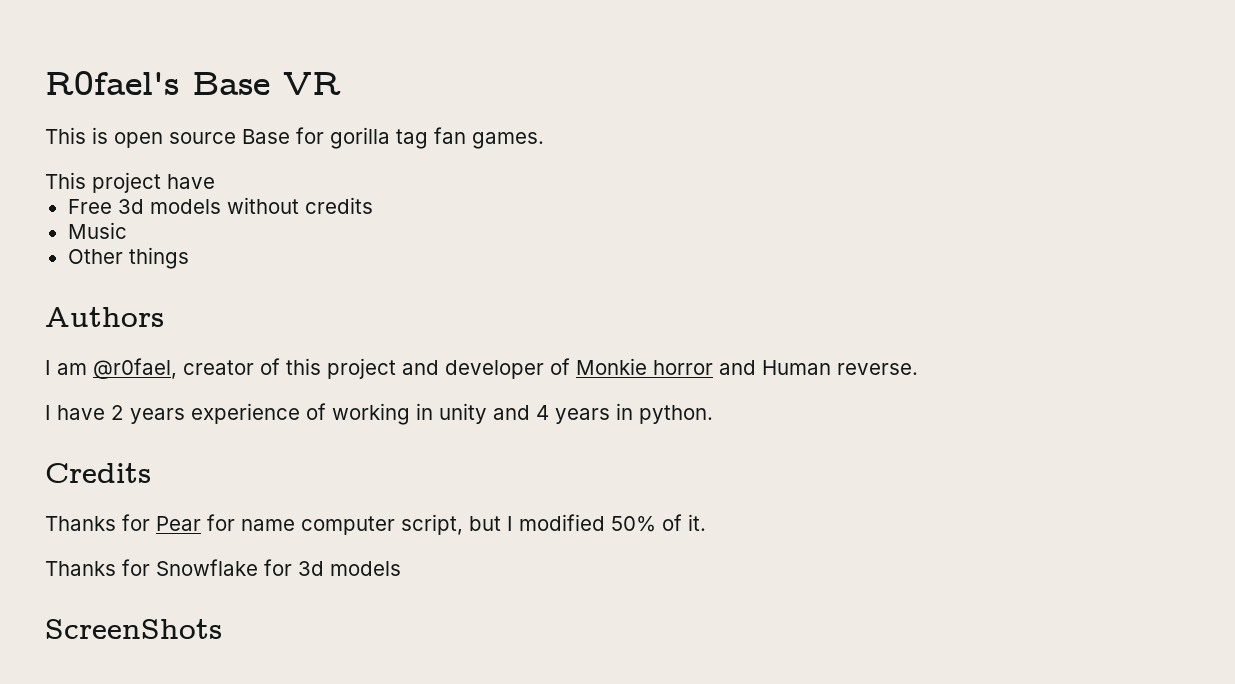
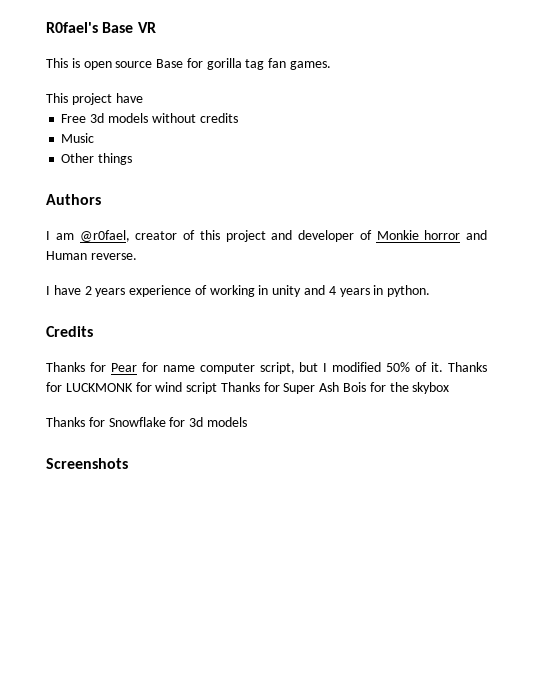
+ Thanks for LUCKMONK for wind script Thanks for Super Ash Bois for the skybox
- ScreenShots
+ Screenshots

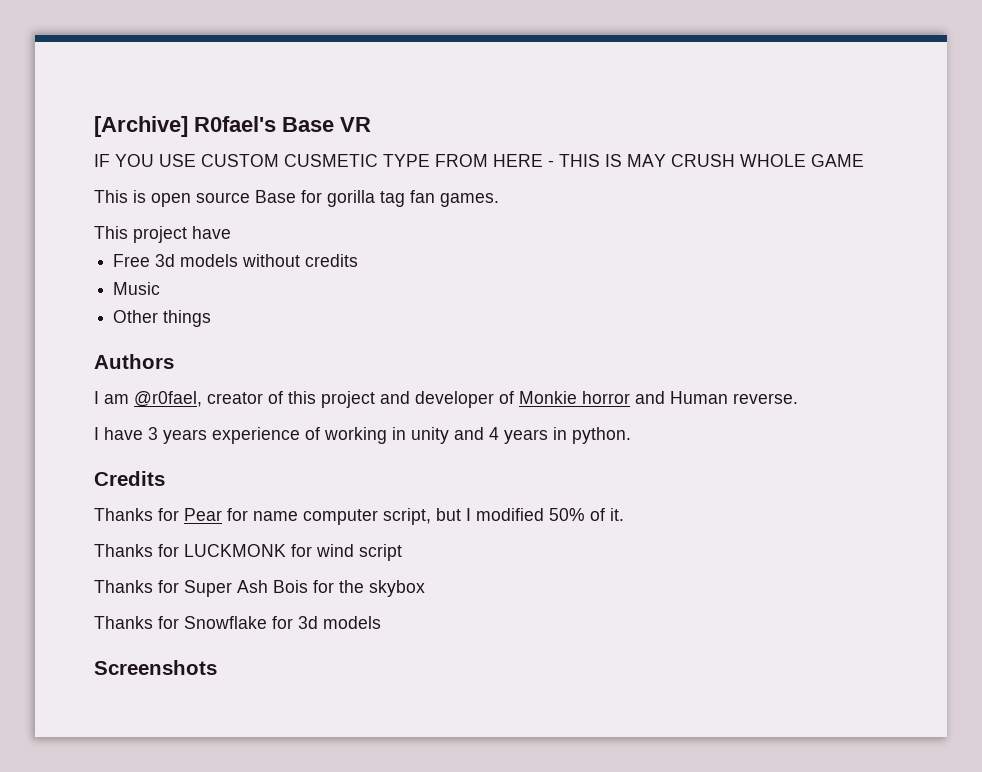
- R0fael's Base VR
+ [Archive] R0fael's Base VR
+ IF YOU USE CUSTOM CUSMETIC TYPE FROM HERE - THIS IS MAY CRUSH WHOLE GAME
- I have 2 years experience of working in unity and 4 years in python.
+ I have 3 years experience of working in unity and 4 years in python.
- Thanks for Pear for name computer script, but I modified 50% of it. Thanks for LUCKMONK for wind script Thanks for Super Ash Bois for the skybox
+ Thanks for Pear for name computer script, but I modified 50% of it.
+ Thanks for LUCKMONK for wind script
+ Thanks for Super Ash Bois for the skybox

